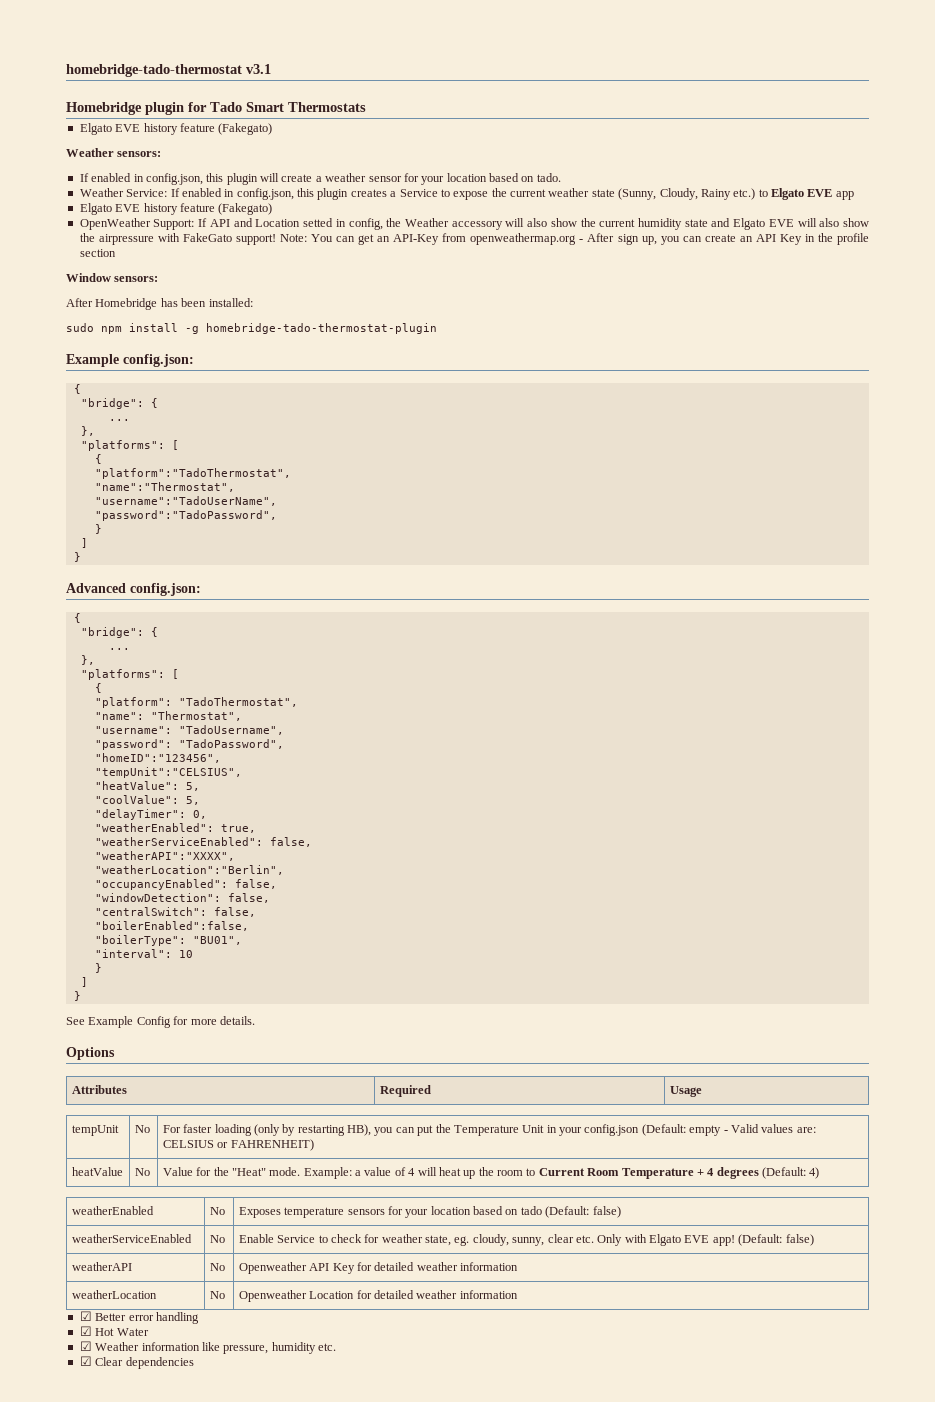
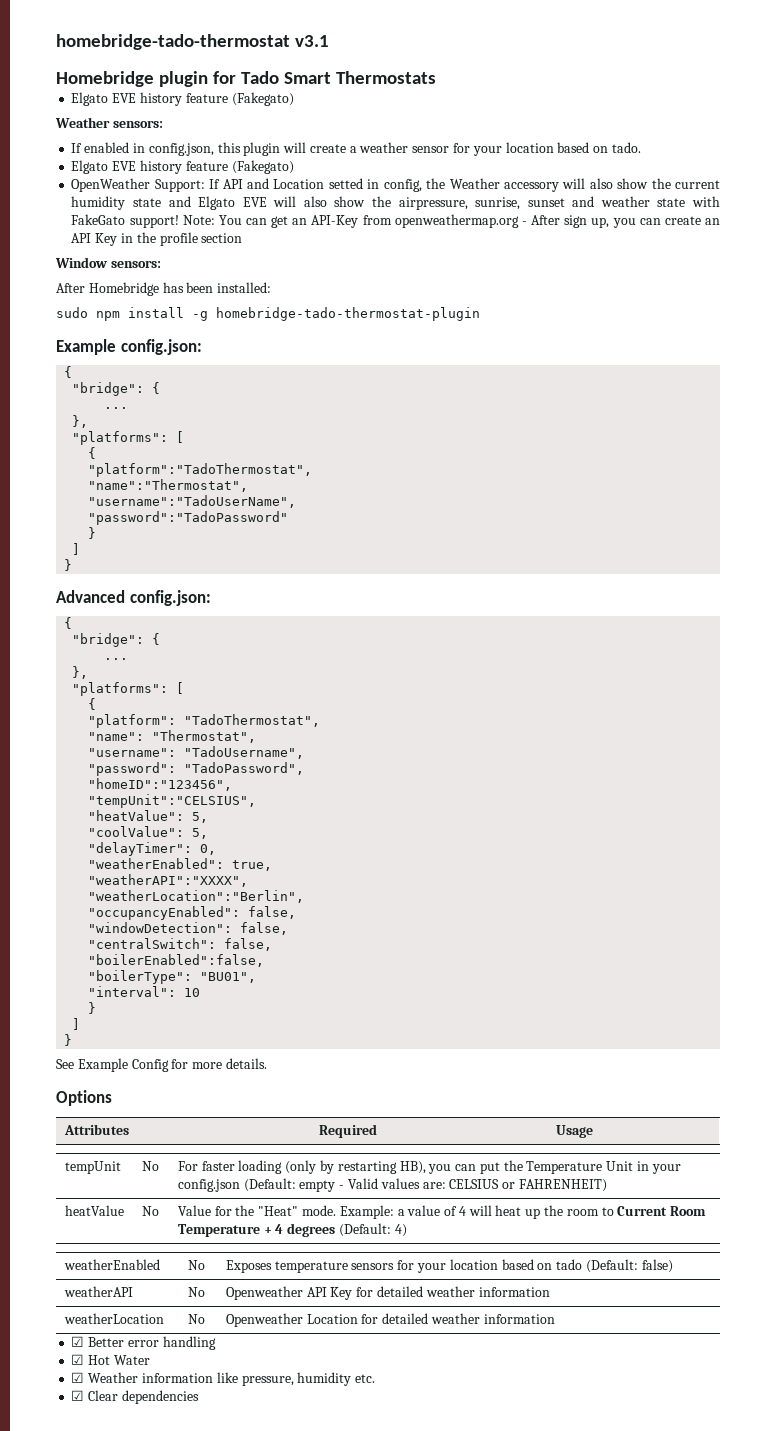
- Weather Service: If enabled in config.json, this plugin creates a Service to expose the current weather state (Sunny, Cloudy, Rainy etc.) to Elgato EVE app
- OpenWeather Support: If API and Location setted in config, the Weather accessory will also show the current humidity state and Elgato EVE will also show the airpressure with FakeGato support!
+ OpenWeather Support: If API and Location setted in config, the Weather accessory will also show the current humidity state and Elgato EVE will also show the airpressure, sunrise, sunset and weather state with FakeGato support!
- "password":"TadoPassword",
+ "password":"TadoPassword"
- "weatherServiceEnabled": false,
- weatherServiceEnabled | No | Enable Service to check for weather state, eg. cloudy, sunny, clear etc. Only with Elgato EVE app! (Default: false)

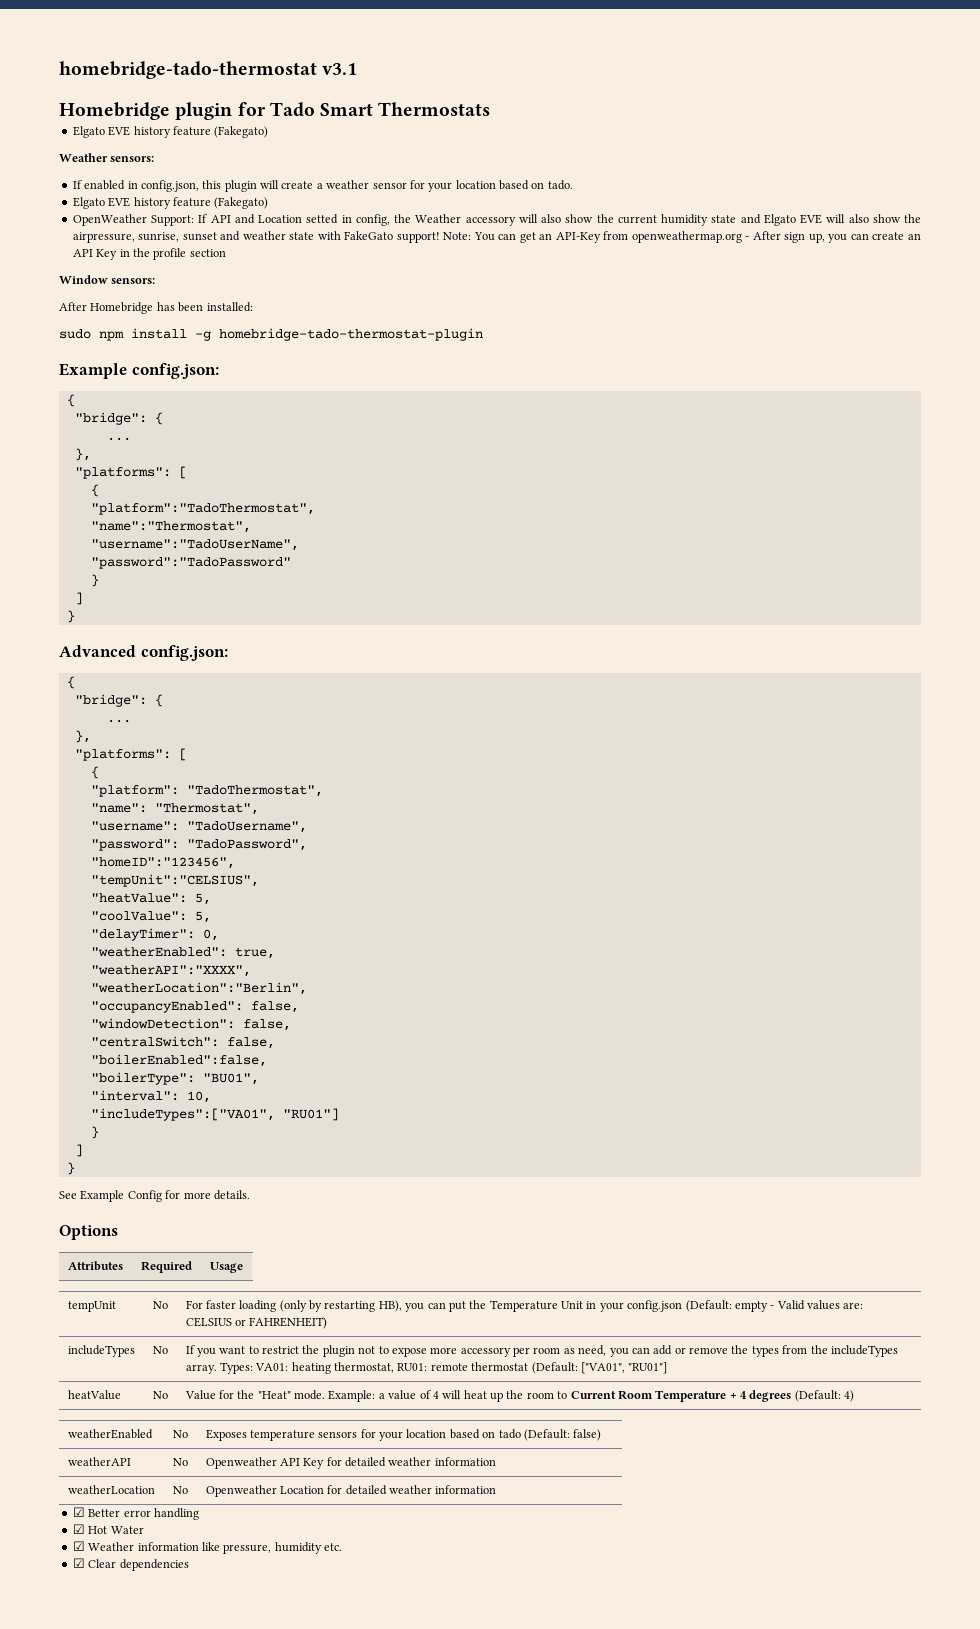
- "interval": 10
+ "interval": 10,
+ "includeTypes":["VA01", "RU01"]
+ includeTypes | No | If you want to restrict the plugin not to expose more accessory per room as need, you can add or remove the types from the includeTypes array. Types: VA01: heating thermostat, RU01: remote thermostat (Default: ["VA01", "RU01"]

